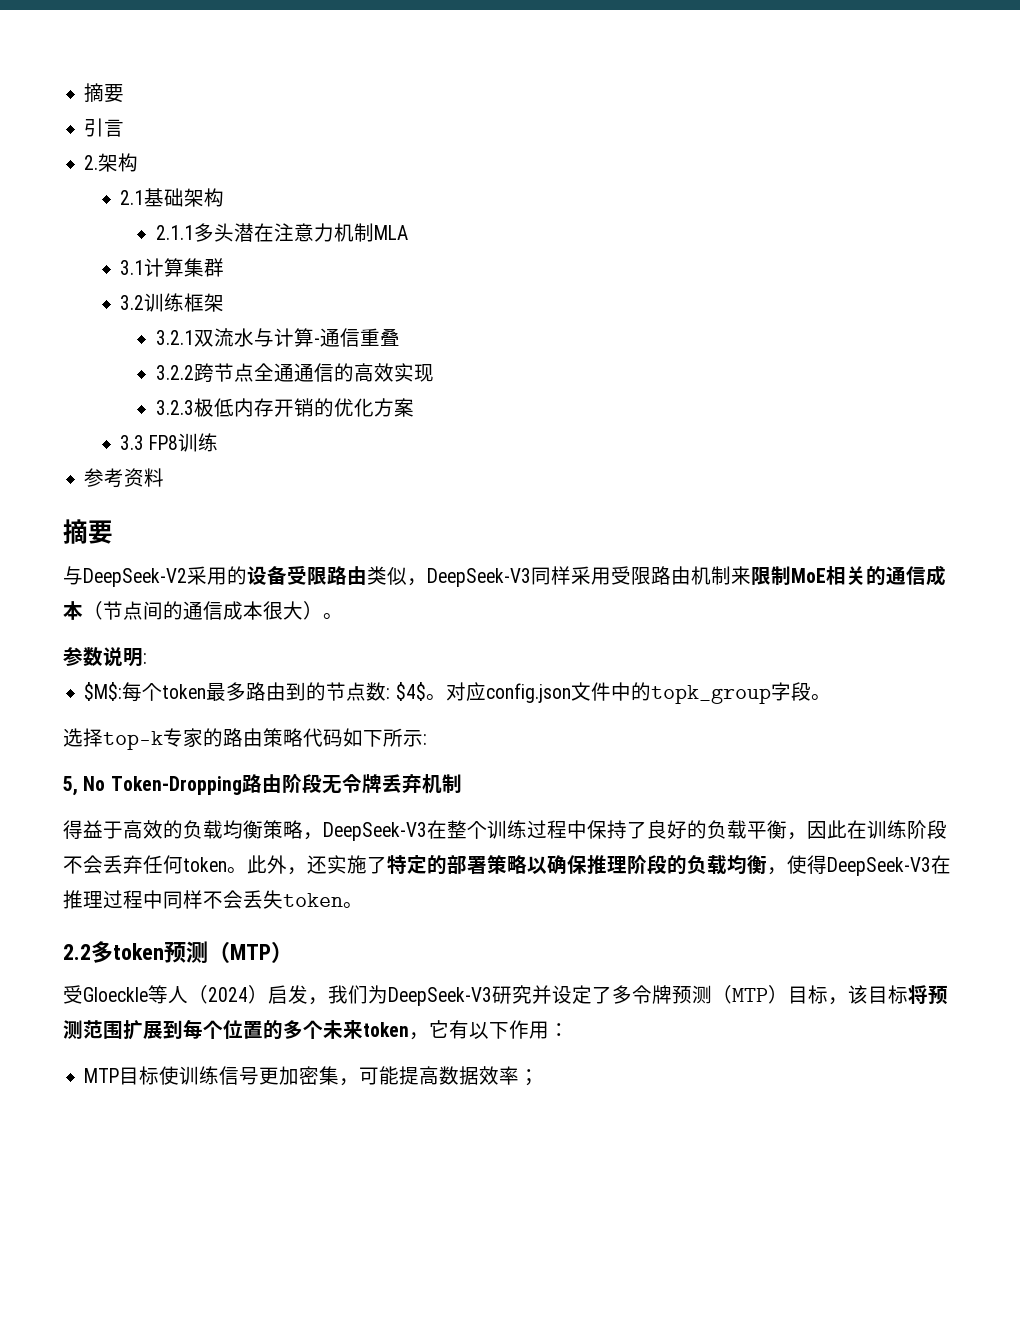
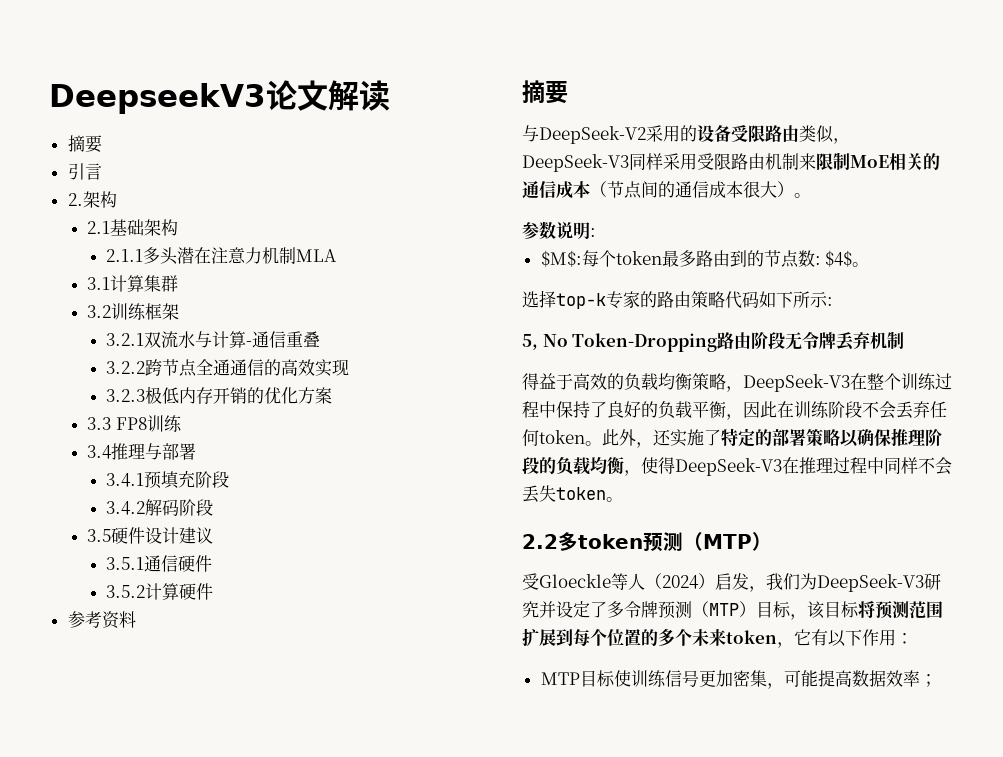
+ DeepseekV3论文解读
+ 3.4推理与部署
+ 3.4.1预填充阶段
+ 3.4.2解码阶段
+ 3.5硬件设计建议
+ 3.5.1通信硬件
+ 3.5.2计算硬件
- 对应config.json文件中的topk_group字段。

